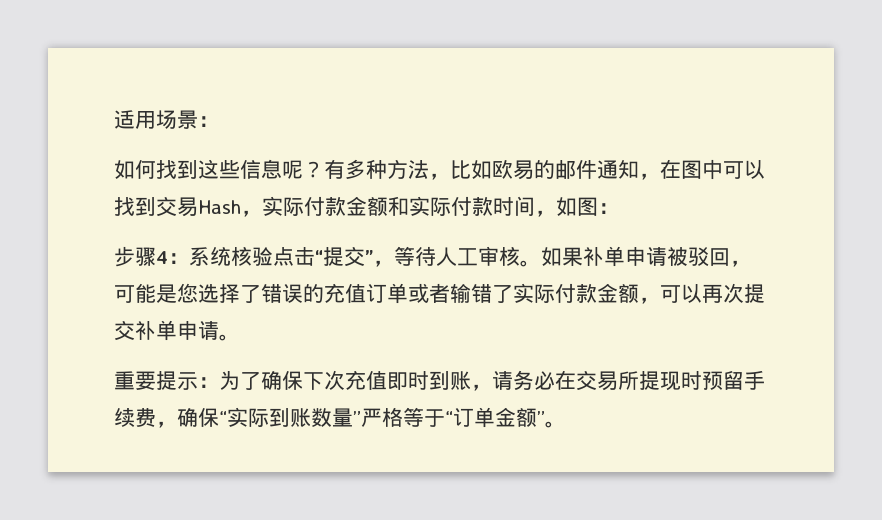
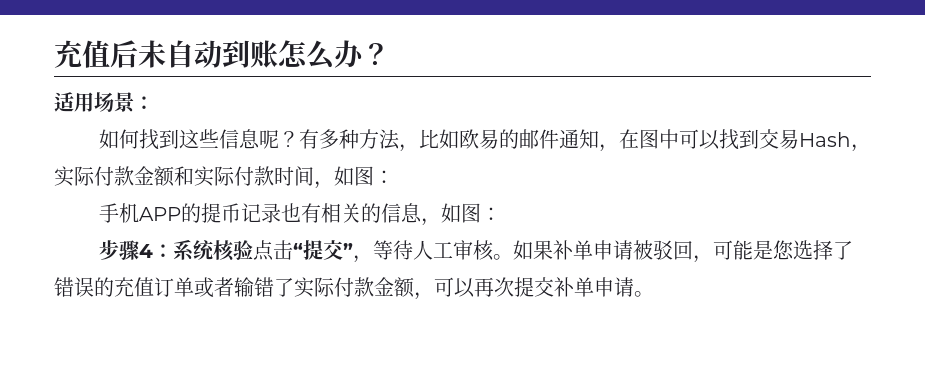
+ 充值后未自动到账怎么办？
+ 手机APP的提币记录也有相关的信息，如图：
- 重要提示：为了确保下次充值即时到账，请务必在交易所提现时预留手续费，确保“实际到账数量”严格等于“订单金额”。

